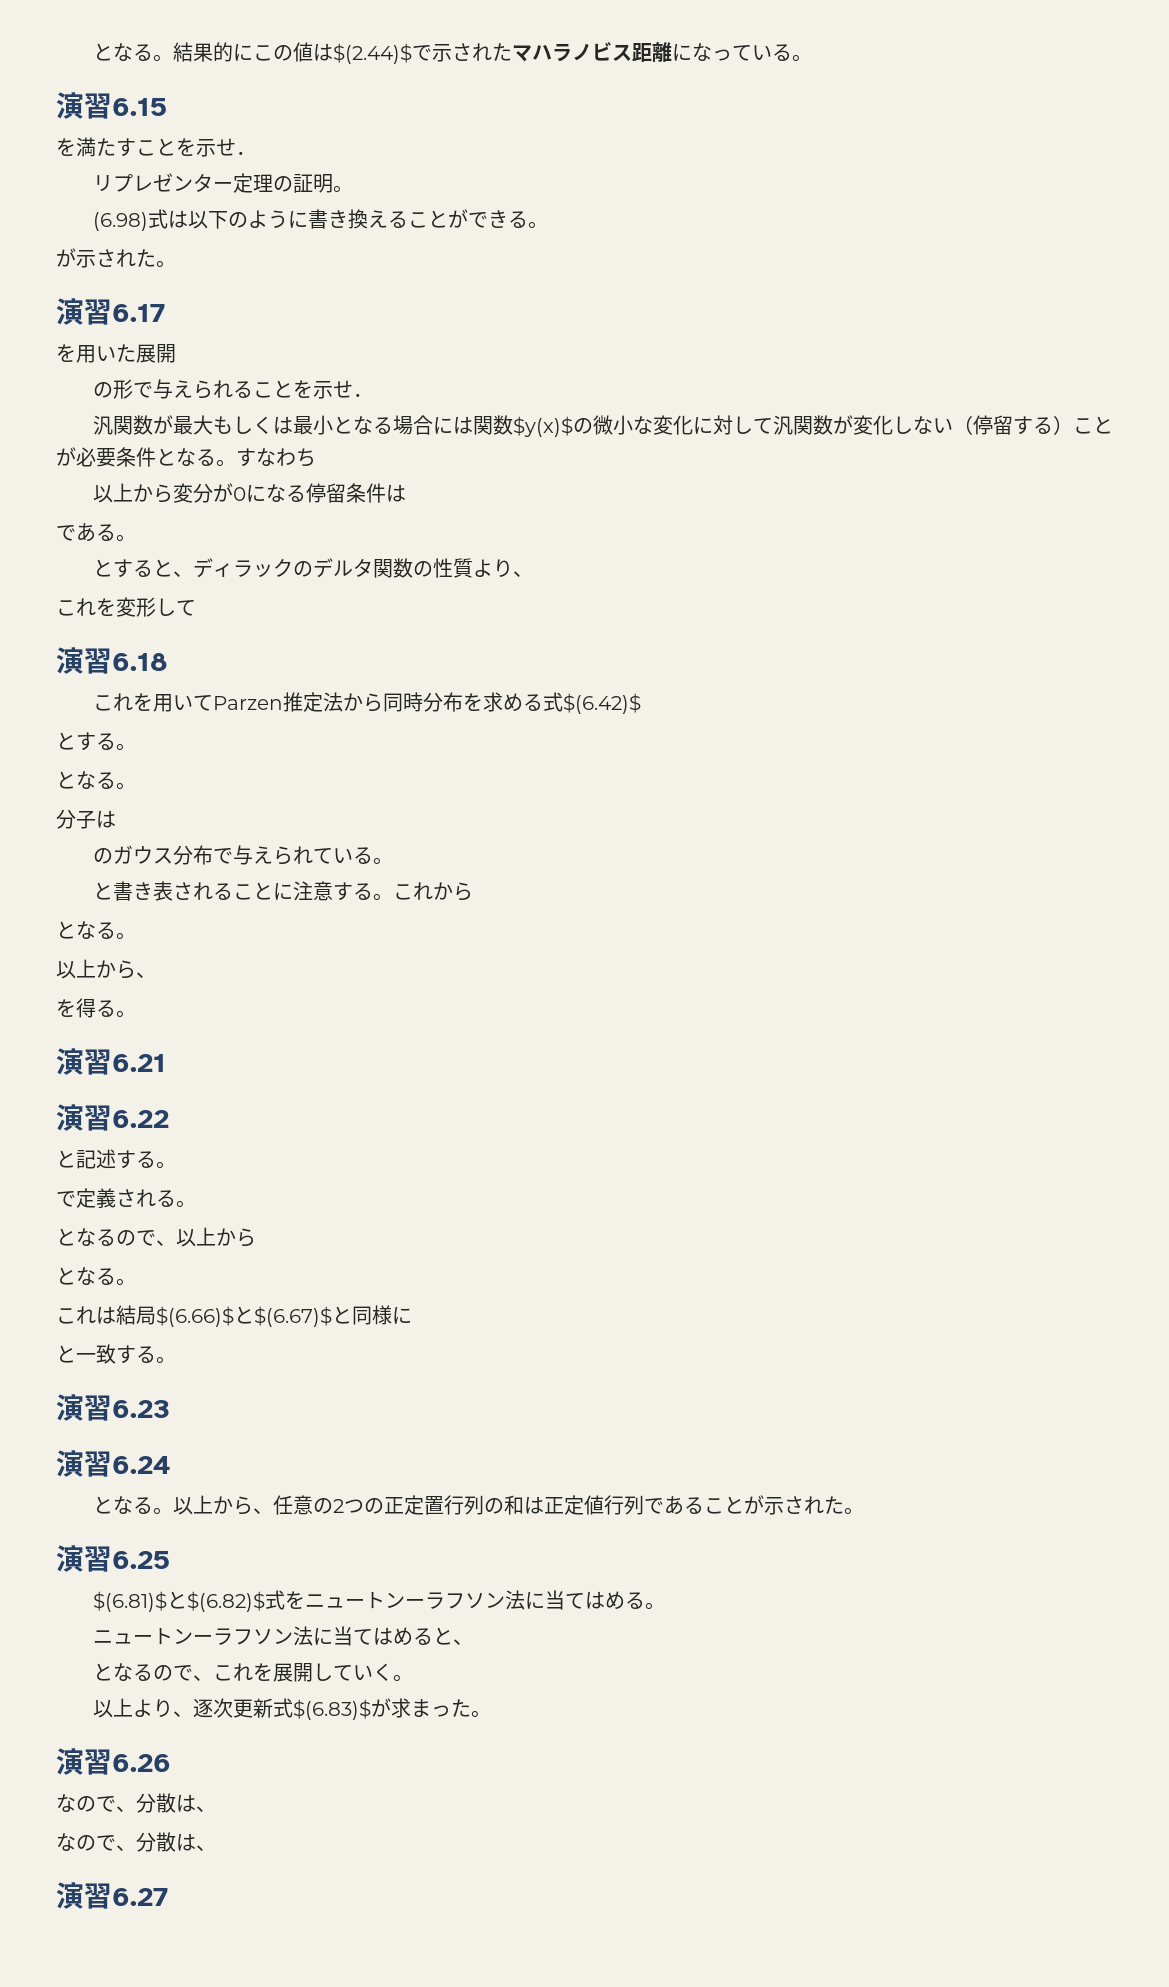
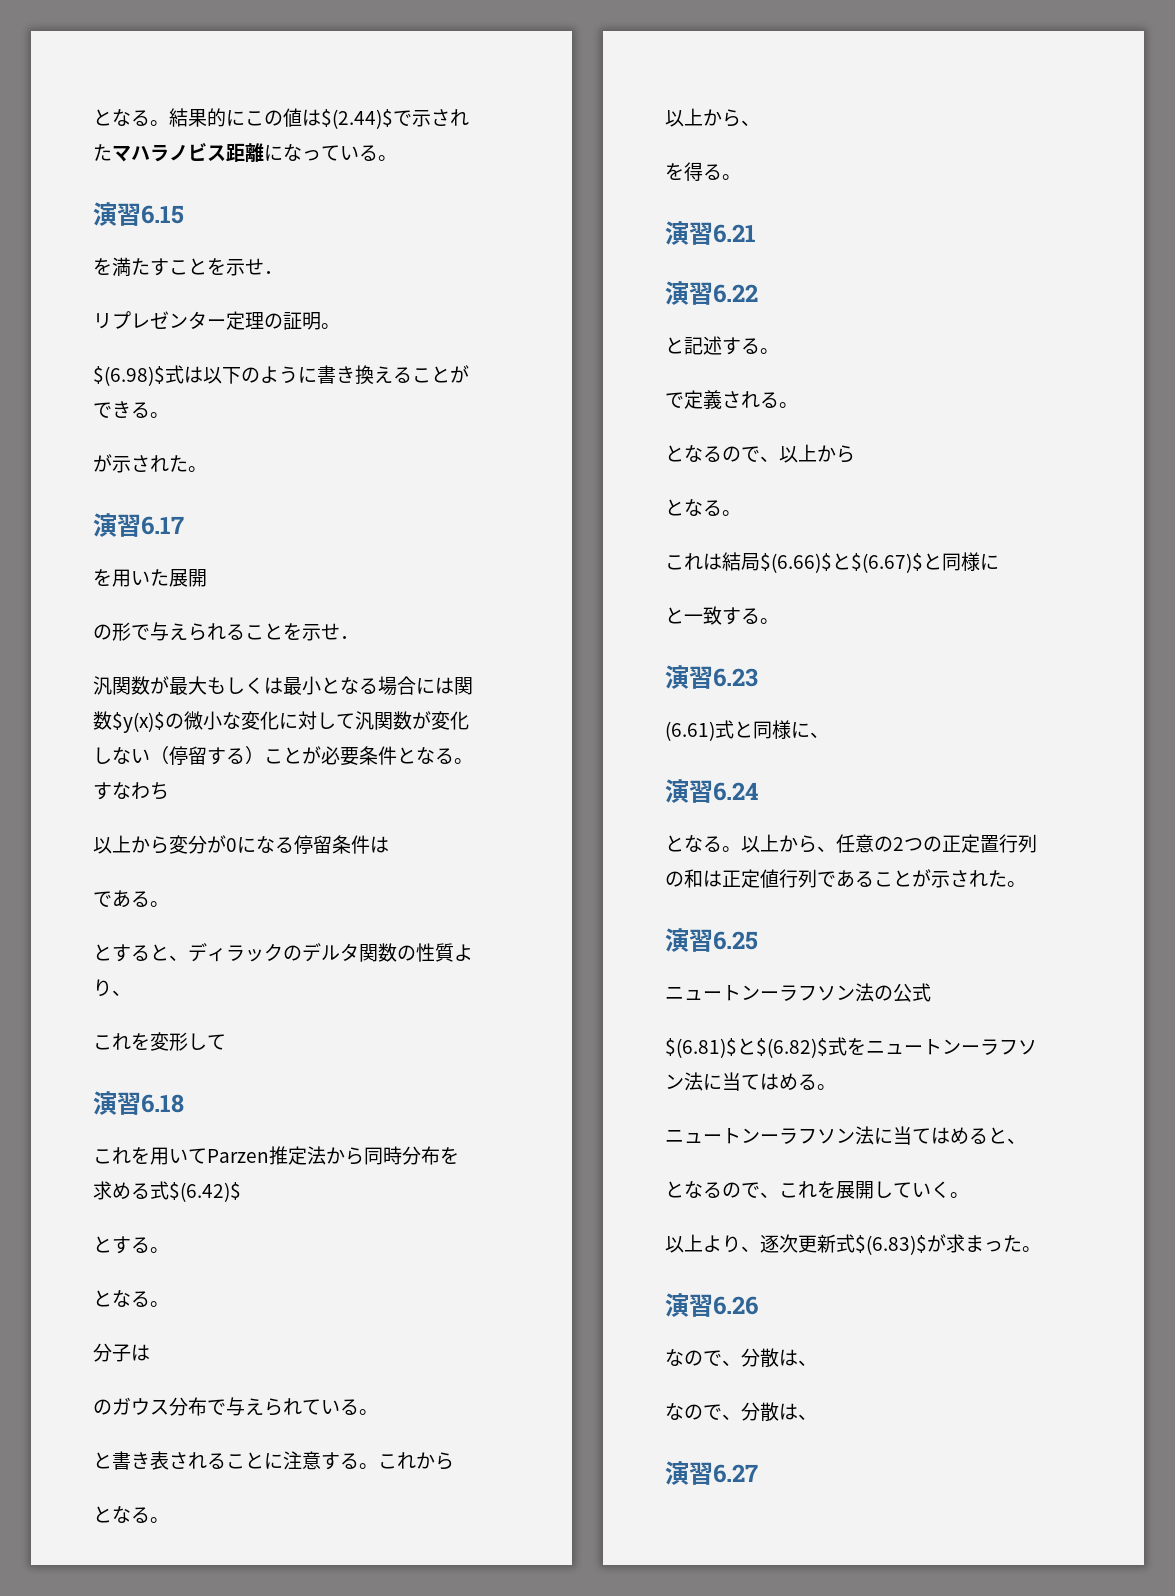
- (6.98)式は以下のように書き換えることができる。
+ $(6.98)$式は以下のように書き換えることができる。
+ (6.61)式と同様に、
+ ニュートンーラフソン法の公式

